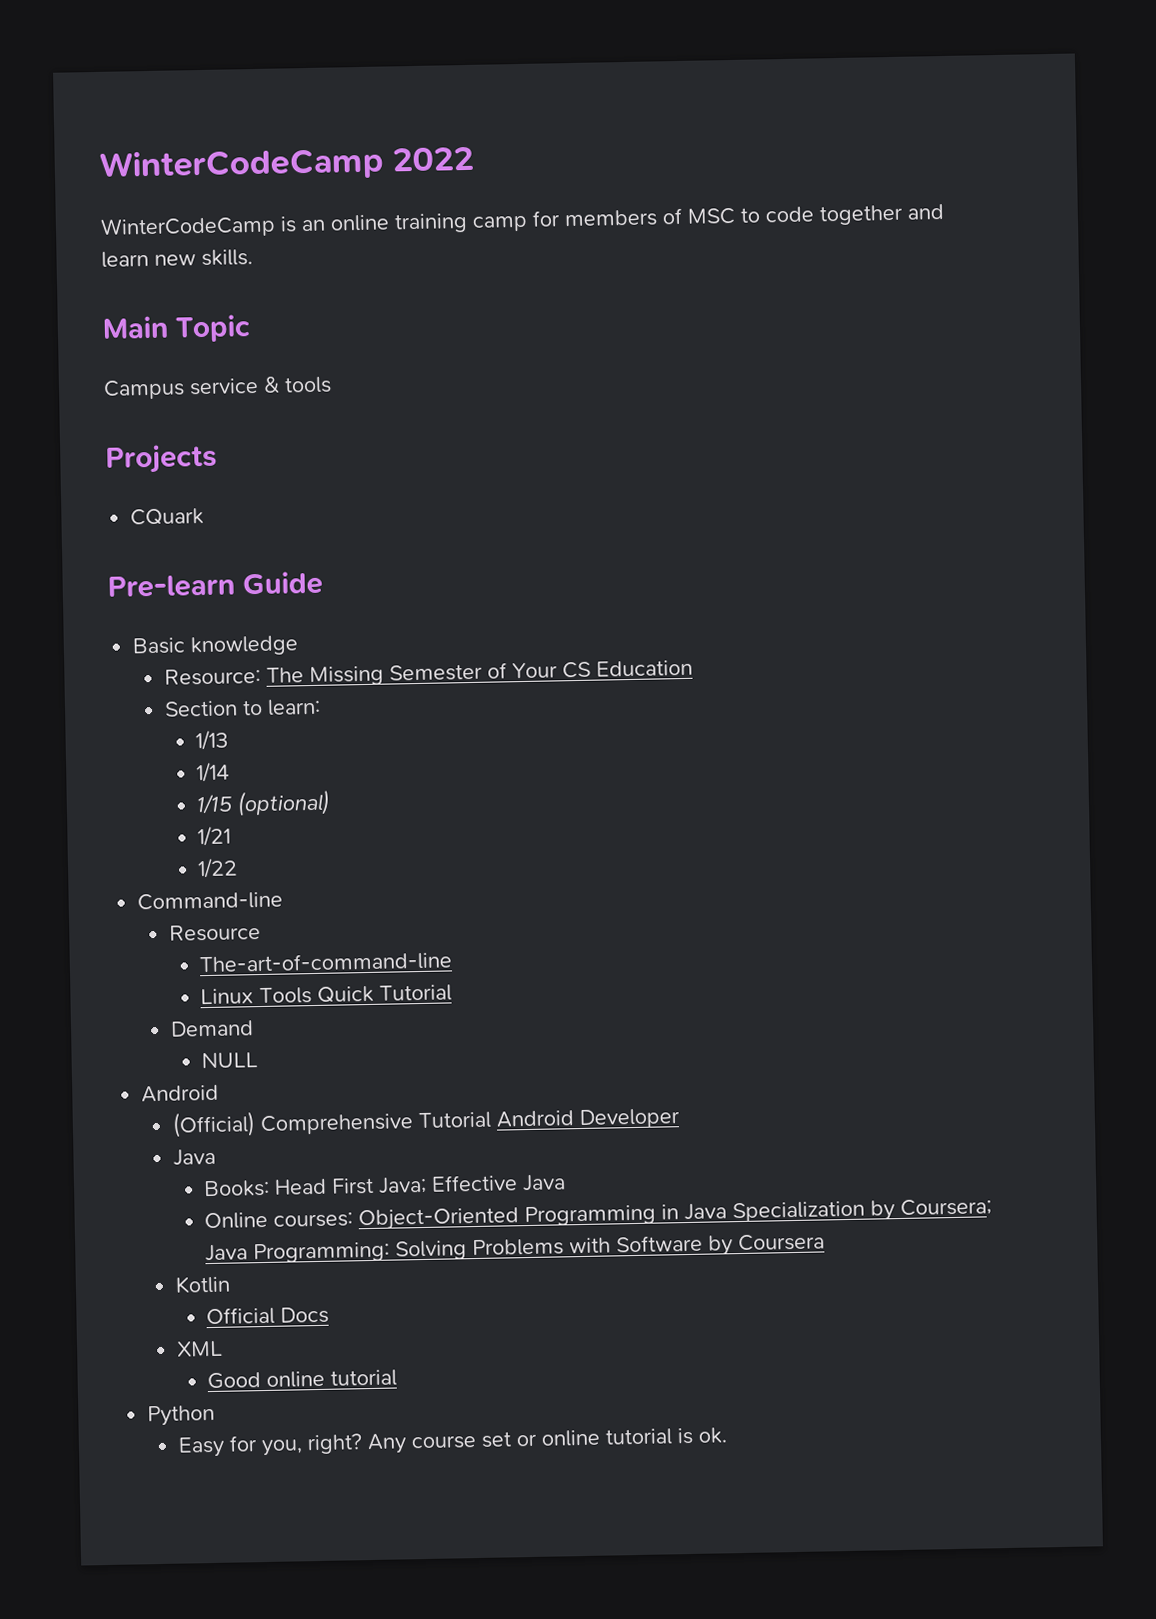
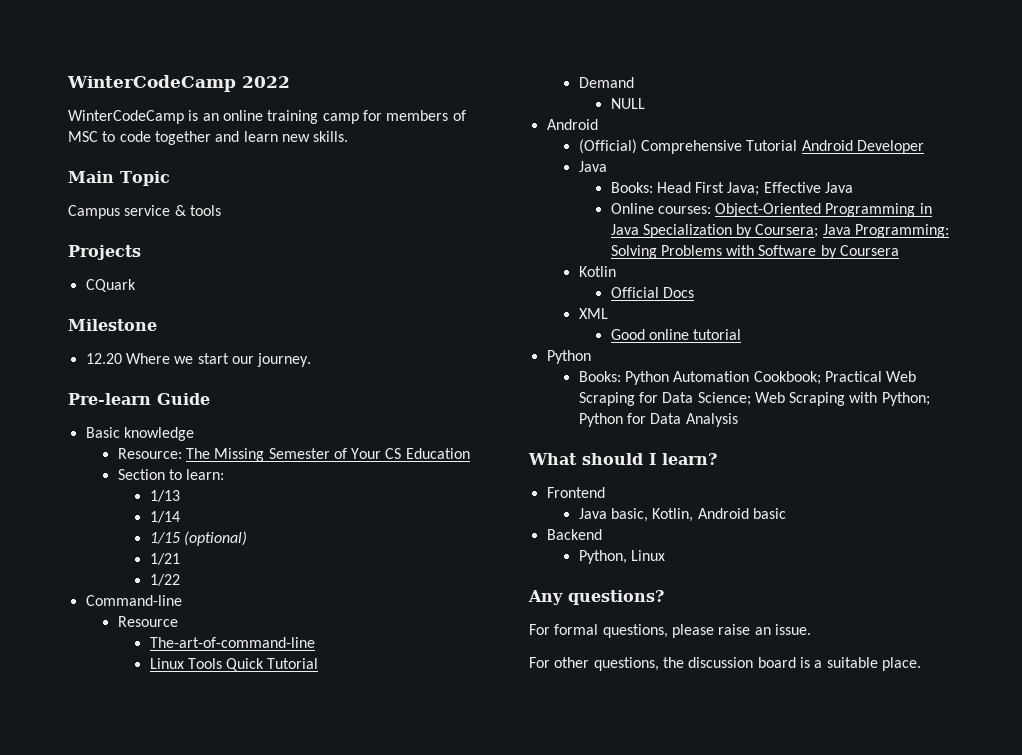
+ Milestone
+ 12.20 Where we start our journey.
- Easy for you, right? Any course set or online tutorial is ok.
+ Books: Python Automation Cookbook; Practical Web Scraping for Data Science; Web Scraping with Python; Python for Data Analysis
+ What should I learn?
+ Frontend
+ Java basic, Kotlin, Android basic
+ Backend
+ Python, Linux
+ Any questions?
+ For formal questions, please raise an issue.
+ For other questions, the discussion board is a suitable place.

